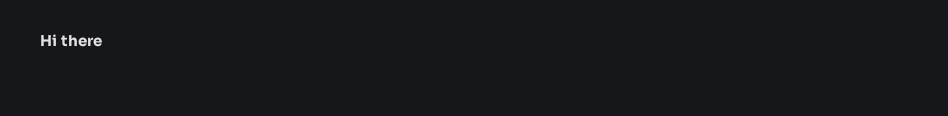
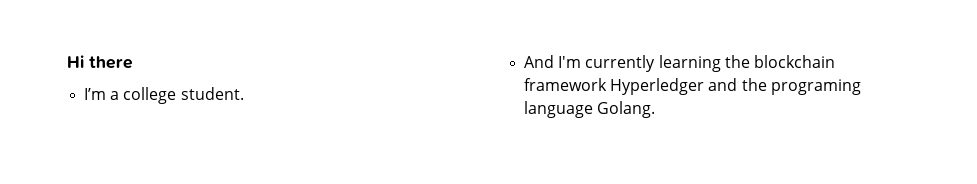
+ I’m a college student.
+ And I'm currently learning the blockchain framework Hyperledger and the programing language Golang.

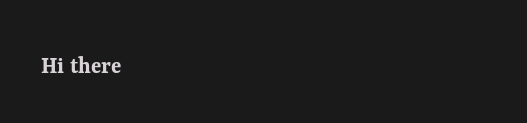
- I’m a college student.
- And I'm currently learning the blockchain framework Hyperledger and the programing language Golang.

